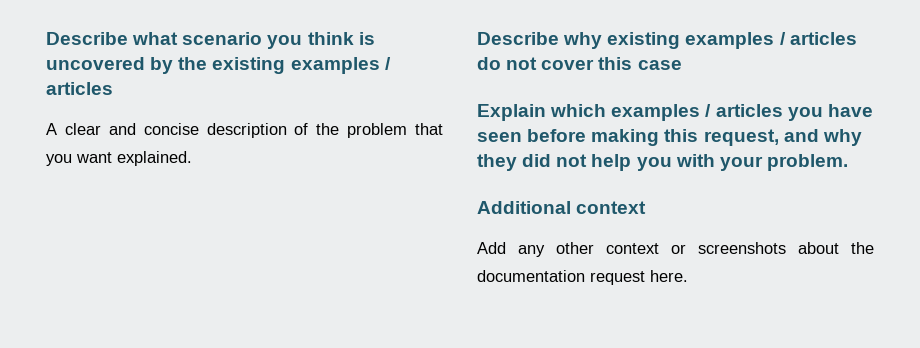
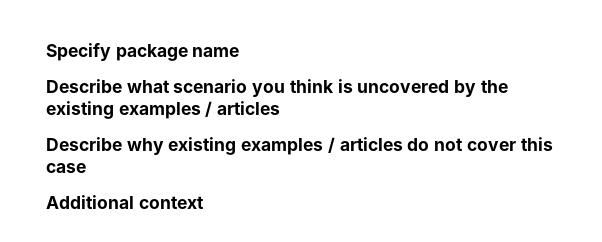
+ Specify package name
- A clear and concise description of the problem that you want explained.
- Explain which examples / articles you have seen before making this request, and why they did not help you with your problem.
  Additional context
- Add any other context or screenshots about the documentation request here.

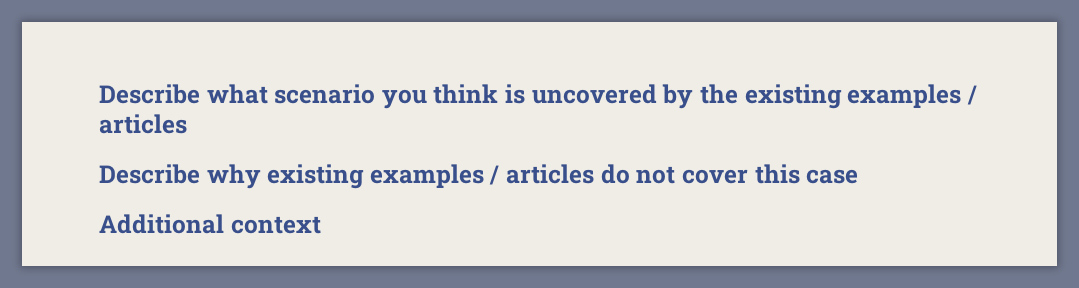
- Specify package name

